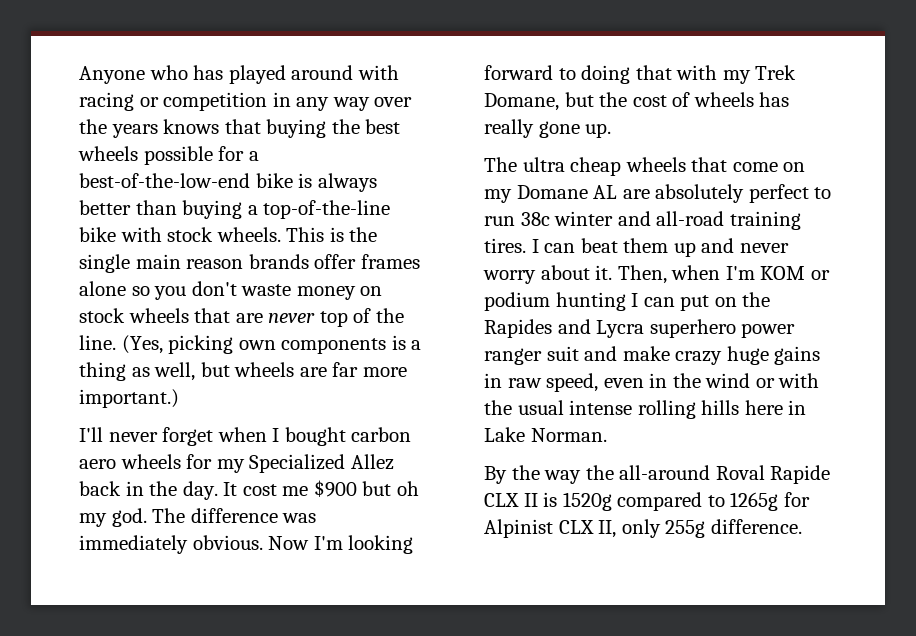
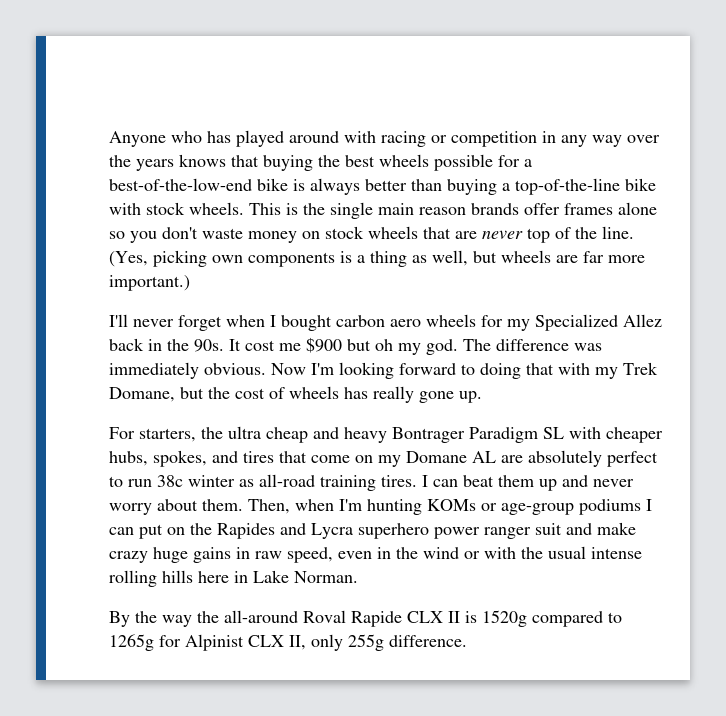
- I'll never forget when I bought carbon aero wheels for my Specialized Allez back in the day.
+ I'll never forget when I bought carbon aero wheels for my Specialized Allez back in the 90s.
- The ultra cheap wheels that come on my Domane AL are absolutely perfect to run 38c winter and all-road training tires.
+ For starters, the ultra cheap and heavy Bontrager Paradigm SL with cheaper hubs, spokes, and tires that come on my Domane AL are absolutely perfect to run 38c winter as all-road training tires.
- I can beat them up and never worry about it.
+ I can beat them up and never worry about them.
- Then, when I'm KOM or podium hunting I can put on the Rapides and Lycra superhero power ranger suit and make crazy huge gains in raw speed, even in the wind or with the usual intense rolling hills here in Lake Norman.
+ Then, when I'm hunting KOMs or age-group podiums I can put on the Rapides and Lycra superhero power ranger suit and make crazy huge gains in raw speed, even in the wind or with the usual intense rolling hills here in Lake Norman.

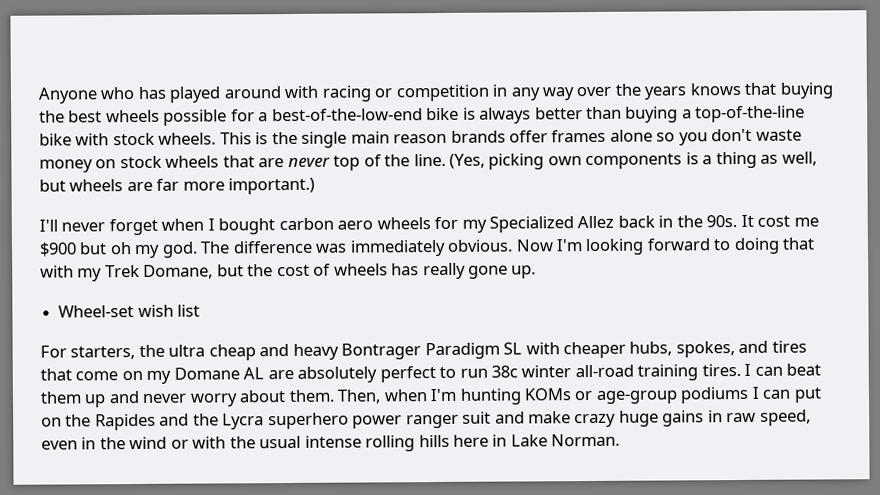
+ Wheel-set wish list
- For starters, the ultra cheap and heavy Bontrager Paradigm SL with cheaper hubs, spokes, and tires that come on my Domane AL are absolutely perfect to run 38c winter as all-road training tires.
+ For starters, the ultra cheap and heavy Bontrager Paradigm SL with cheaper hubs, spokes, and tires that come on my Domane AL are absolutely perfect to run 38c winter all-road training tires.
- Then, when I'm hunting KOMs or age-group podiums I can put on the Rapides and Lycra superhero power ranger suit and make crazy huge gains in raw speed, even in the wind or with the usual intense rolling hills here in Lake Norman.
+ Then, when I'm hunting KOMs or age-group podiums I can put on the Rapides and the Lycra superhero power ranger suit and make crazy huge gains in raw speed, even in the wind or with the usual intense rolling hills here in Lake Norman.
- By the way the all-around Roval Rapide CLX II is 1520g compared to 1265g for Alpinist CLX II, only 255g difference.

